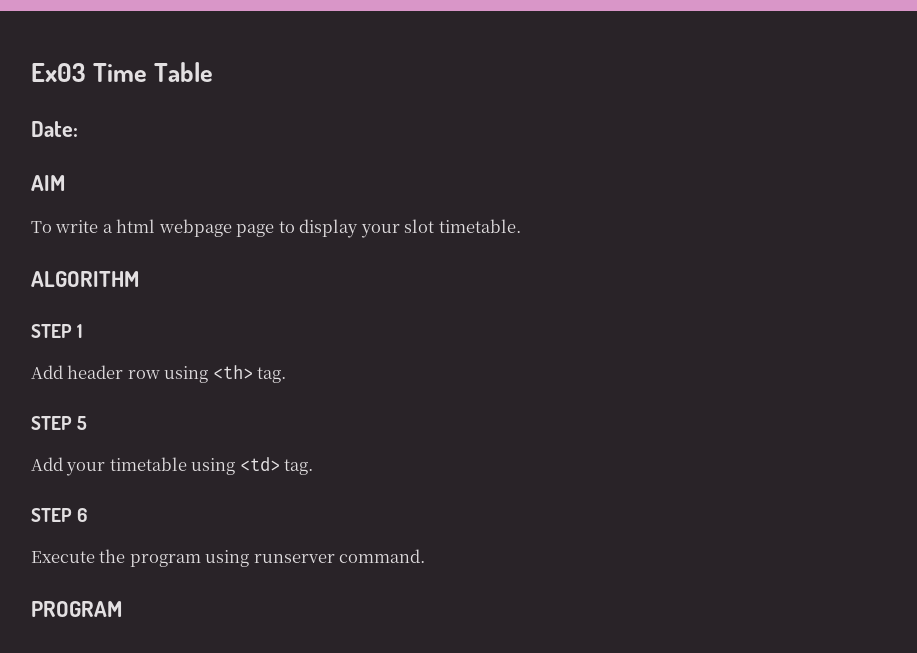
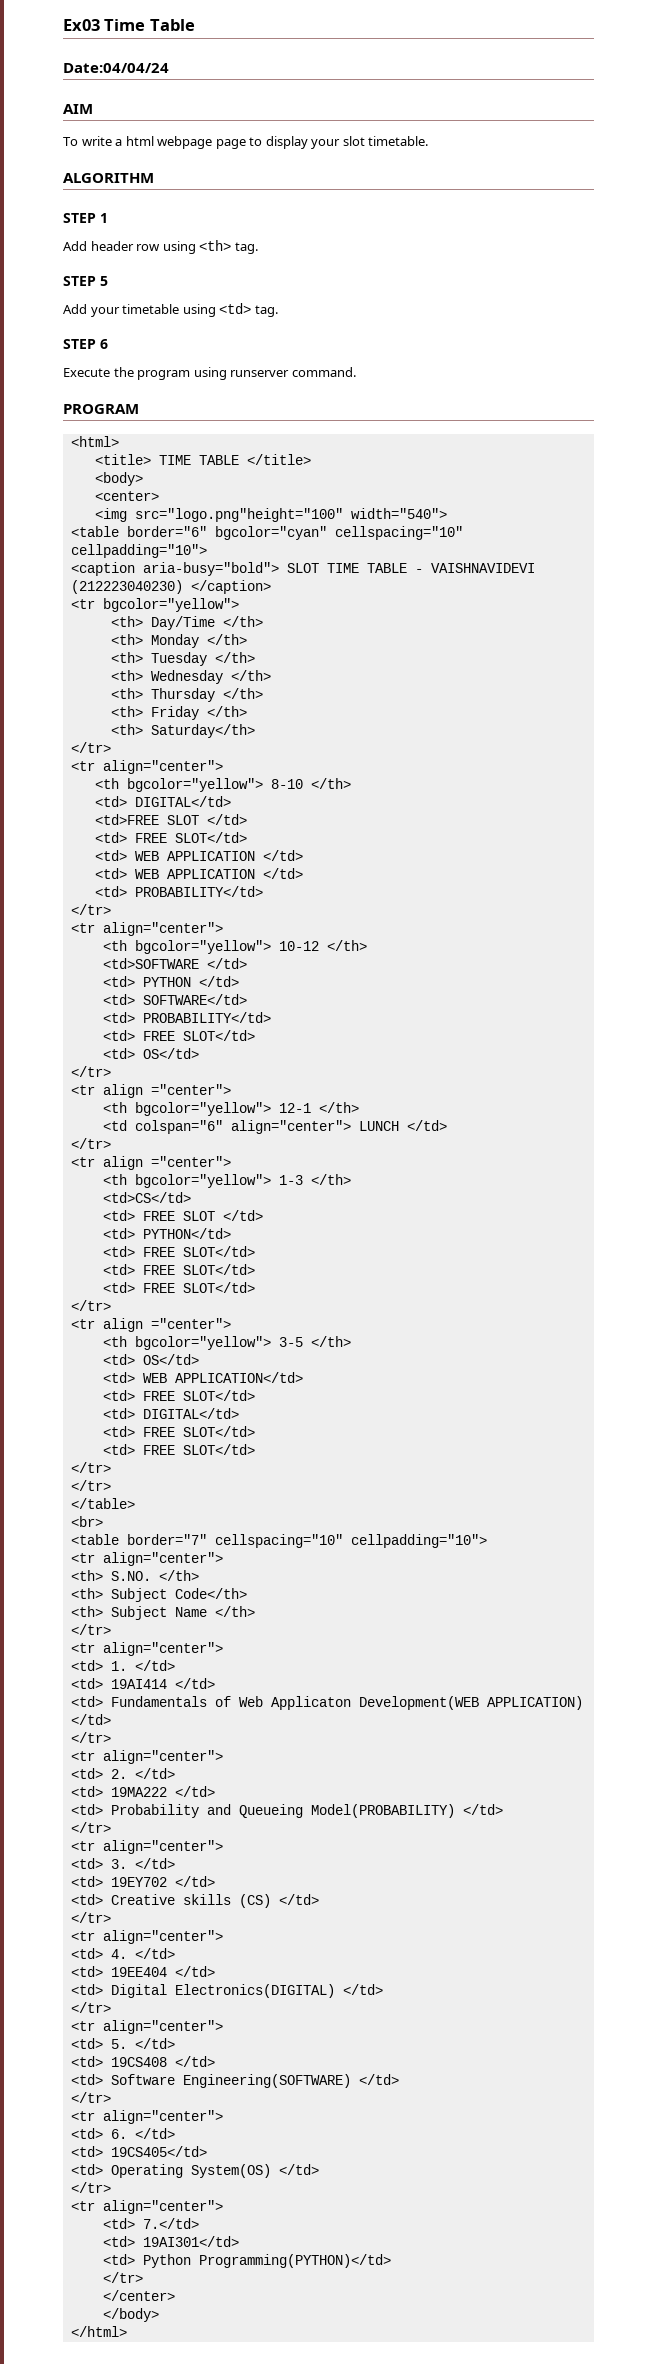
- Date:
+ Date:04/04/24
+ <html>
+ <title> TIME TABLE </title>
+ <body>
+ <center>
+ <img src="logo.png"height="100" width="540">
+ <table border="6" bgcolor="cyan" cellspacing="10" cellpadding="10">
+ <caption aria-busy="bold"> SLOT TIME TABLE - VAISHNAVIDEVI (212223040230) </caption>
+ <tr bgcolor="yellow">
+ <th> Day/Time </th>
+ <th> Monday </th>
+ <th> Tuesday </th>
+ <th> Wednesday </th>
+ <th> Thursday </th>
+ <th> Friday </th>
+ <th> Saturday</th>
+ </tr>
+ <tr align="center">
+ <th bgcolor="yellow"> 8-10 </th>
+ <td> DIGITAL</td>
+ <td>FREE SLOT </td>
+ <td> FREE SLOT</td>
+ <td> WEB APPLICATION </td>
+ <td> WEB APPLICATION </td>
+ <td> PROBABILITY</td>
+ </tr>
+ <tr align="center">
+ <th bgcolor="yellow"> 10-12 </th>
+ <td>SOFTWARE </td>
+ <td> PYTHON </td>
+ <td> SOFTWARE</td>
+ <td> PROBABILITY</td>
+ <td> FREE SLOT</td>
+ <td> OS</td>
+ </tr>
+ <tr align ="center">
+ <th bgcolor="yellow"> 12-1 </th>
+ <td colspan="6" align="center"> LUNCH </td>
+ </tr>
+ <tr align ="center">
+ <th bgcolor="yellow"> 1-3 </th>
+ <td>CS</td>
+ <td> FREE SLOT </td>
+ <td> PYTHON</td>
+ <td> FREE SLOT</td>
+ <td> FREE SLOT</td>
+ <td> FREE SLOT</td>
+ </tr>
+ <tr align ="center">
+ <th bgcolor="yellow"> 3-5 </th>
+ <td> OS</td>
+ <td> WEB APPLICATION</td>
+ <td> FREE SLOT</td>
+ <td> DIGITAL</td>
+ <td> FREE SLOT</td>
+ <td> FREE SLOT</td>
+ </tr>
+ </tr>
+ </table>
+ <br>
+ <table border="7" cellspacing="10" cellpadding="10">
+ <tr align="center">
+ <th> S.NO. </th>
+ <th> Subject Code</th>
+ <th> Subject Name </th>
+ </tr>
+ <tr align="center">
+ <td> 1. </td>
+ <td> 19AI414 </td>
+ <td> Fundamentals of Web Applicaton Development(WEB APPLICATION) </td>
+ </tr>
+ <tr align="center">
+ <td> 2. </td>
+ <td> 19MA222 </td>
+ <td> Probability and Queueing Model(PROBABILITY) </td>
+ </tr>
+ <tr align="center">
+ <td> 3. </td>
+ <td> 19EY702 </td>
+ <td> Creative skills (CS) </td>
+ </tr>
+ <tr align="center">
+ <td> 4. </td>
+ <td> 19EE404 </td>
+ <td> Digital Electronics(DIGITAL) </td>
+ </tr>
+ <tr align="center">
+ <td> 5. </td>
+ <td> 19CS408 </td>
+ <td> Software Engineering(SOFTWARE) </td>
+ </tr>
+ <tr align="center">
+ <td> 6. </td>
+ <td> 19CS405</td>
+ <td> Operating System(OS) </td>
+ </tr>
+ <tr align="center">
+ <td> 7.</td>
+ <td> 19AI301</td>
+ <td> Python Programming(PYTHON)</td>
+ </tr>
+ </center>
+ </body>
+ </html>

